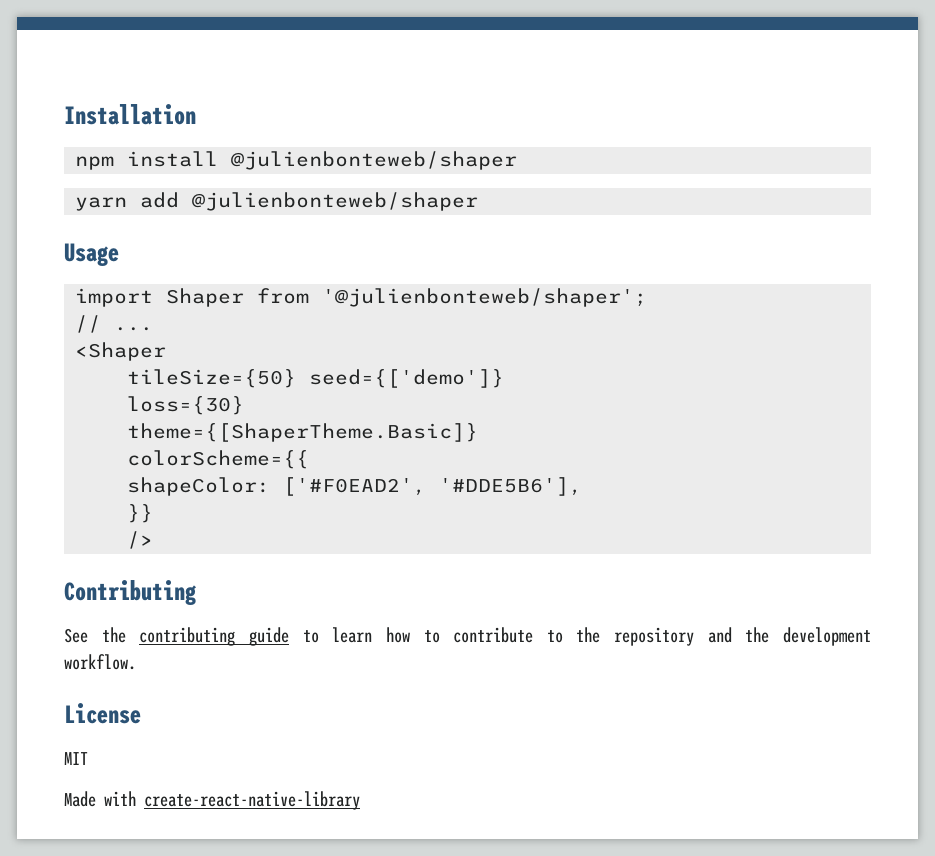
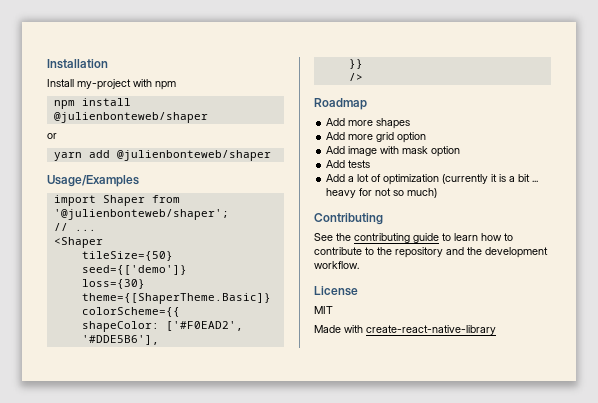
+ Install my-project with npm
+ or
- Usage
+ Usage/Examples
+ Roadmap
+ Add more shapes
+ Add more grid option
+ Add image with mask option
+ Add tests
+ Add a lot of optimization (currently it is a bit ... heavy for not so much)

